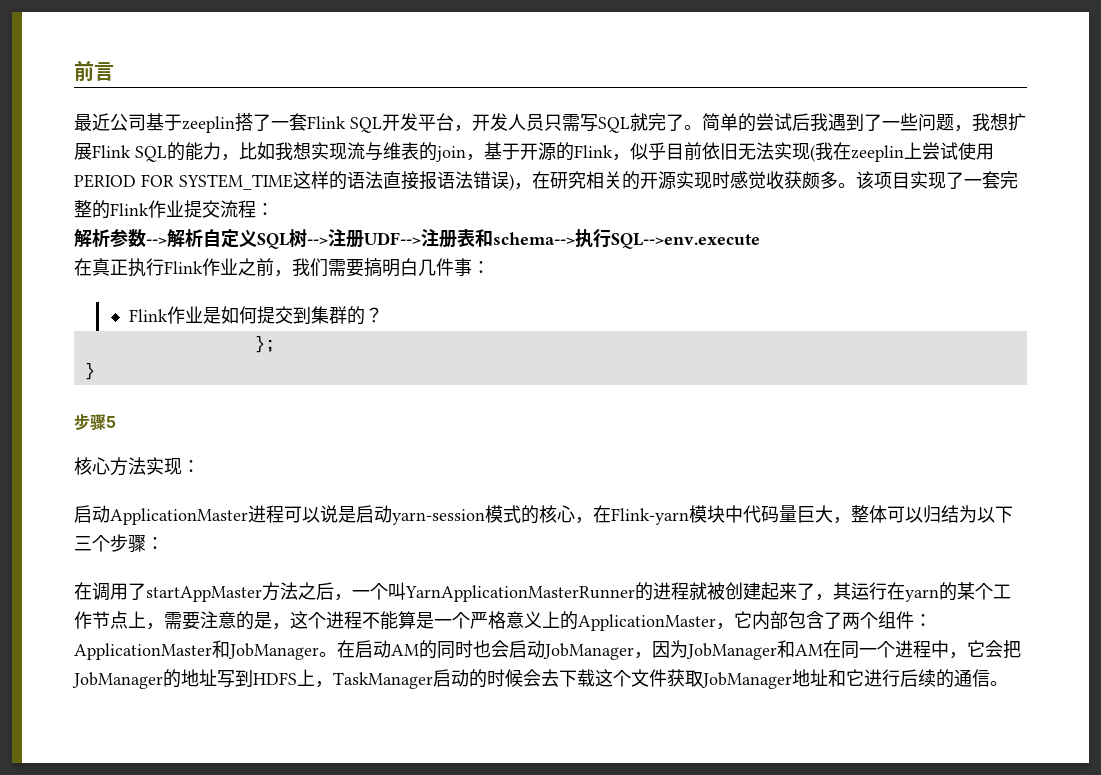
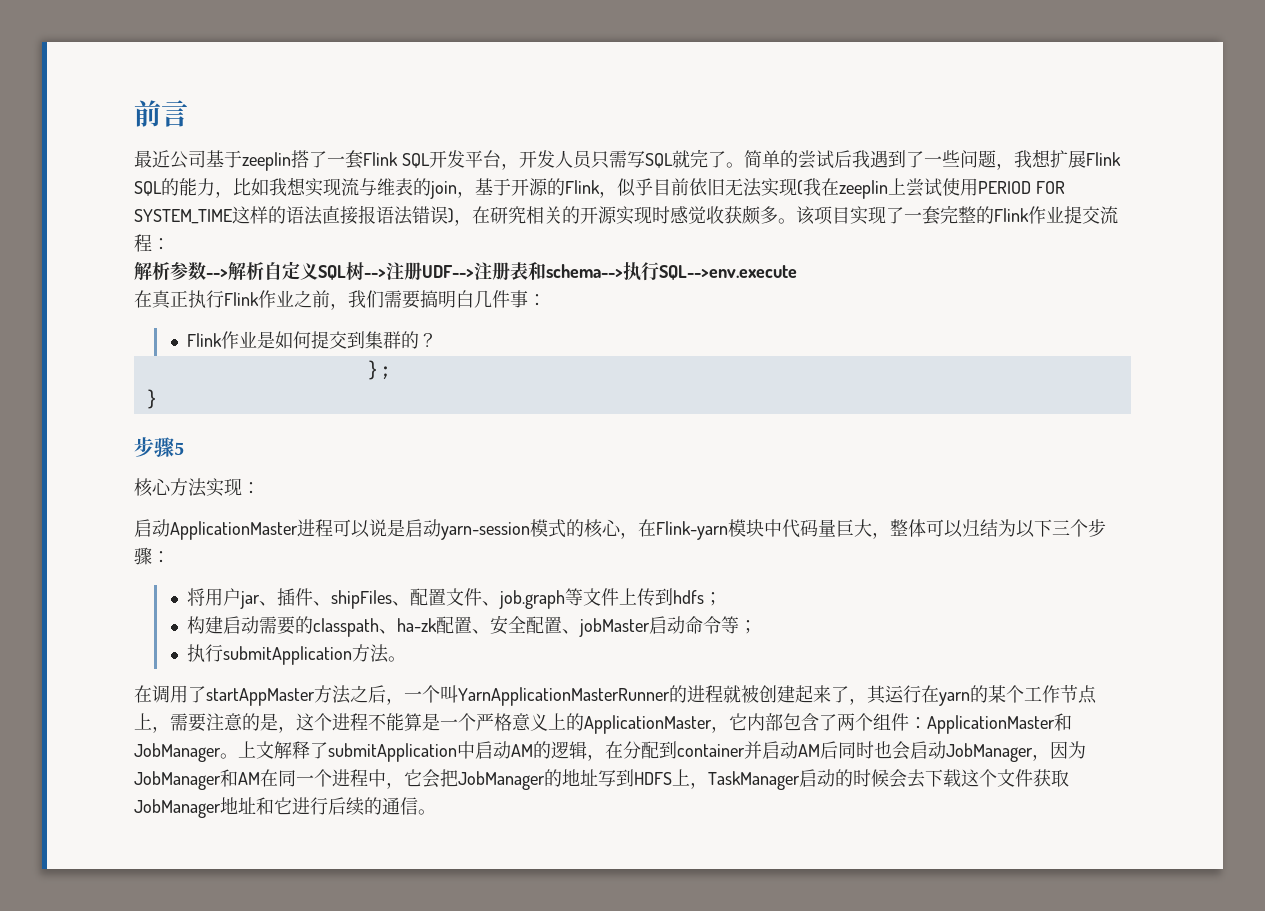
+ 将用户jar、插件、shipFiles、配置文件、job.graph等文件上传到hdfs；
+ 构建启动需要的classpath、ha-zk配置、安全配置、jobMaster启动命令等；
+ 执行submitApplication方法。
- 在启动AM的同时也会启动JobManager，因为JobManager和AM在同一个进程中，它会把JobManager的地址写到HDFS上，TaskManager启动的时候会去下载这个文件获取JobManager地址和它进行后续的通信。
+ 上文解释了submitApplication中启动AM的逻辑，在分配到container并启动AM后同时也会启动JobManager，因为JobManager和AM在同一个进程中，它会把JobManager的地址写到HDFS上，TaskManager启动的时候会去下载这个文件获取JobManager地址和它进行后续的通信。

